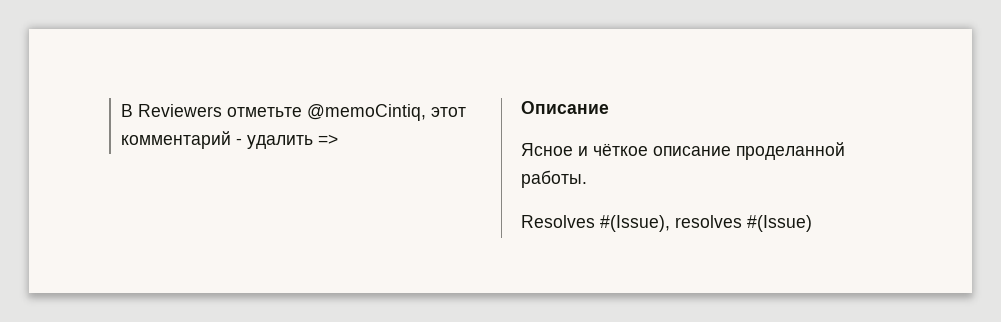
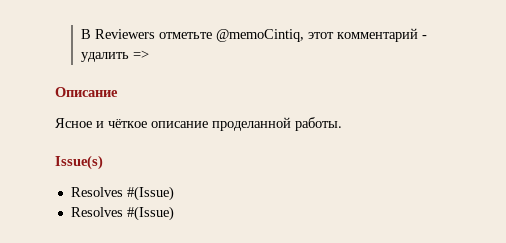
- Resolves #(Issue), resolves #(Issue)
+ Issue(s)
+ Resolves #(Issue)
+ Resolves #(Issue)

